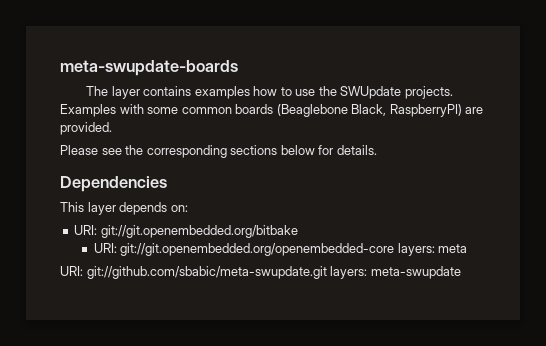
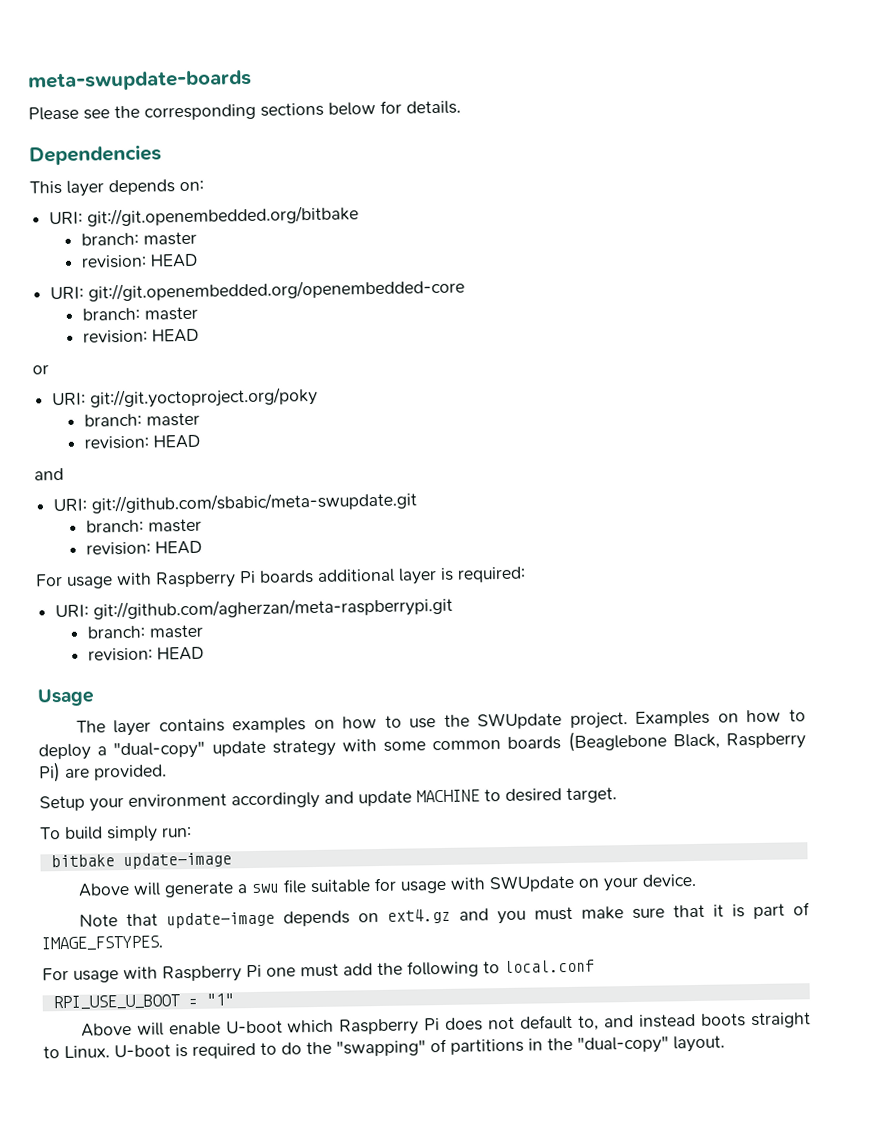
- The layer contains examples how to use the SWUpdate projects. Examples with some common boards (Beaglebone Black, RaspberryPI) are provided.
  URI: git://git.openembedded.org/bitbake
- URI: git://git.openembedded.org/openembedded-core layers: meta
- URI: git://github.com/sbabic/meta-swupdate.git layers: meta-swupdate
+ branch: master
+ revision: HEAD
+ URI: git://git.openembedded.org/openembedded-core
+ branch: master
+ revision: HEAD
+ or
+ URI: git://git.yoctoproject.org/poky
+ branch: master
+ revision: HEAD
+ and
+ URI: git://github.com/sbabic/meta-swupdate.git
+ branch: master
+ revision: HEAD
+ For usage with Raspberry Pi boards additional layer is required:
+ URI: git://github.com/agherzan/meta-raspberrypi.git
+ branch: master
+ revision: HEAD
+ Usage
+ The layer contains examples on how to use the SWUpdate project. Examples on how to deploy a "dual-copy" update strategy with some common boards (Beaglebone Black, Raspberry Pi) are provided.
+ Setup your environment accordingly and update MACHINE to desired target.
+ To build simply run:
+ bitbake update-image
+ Above will generate a swu file suitable for usage with SWUpdate on your device.
+ Note that update-image depends on ext4.gz and you must make sure that it is part of IMAGE_FSTYPES.
+ For usage with Raspberry Pi one must add the following to local.conf
+ RPI_USE_U_BOOT = "1"
+ Above will enable U-boot which Raspberry Pi does not default to, and instead boots straight to Linux. U-boot is required to do the "swapping" of partitions in the "dual-copy" layout.

